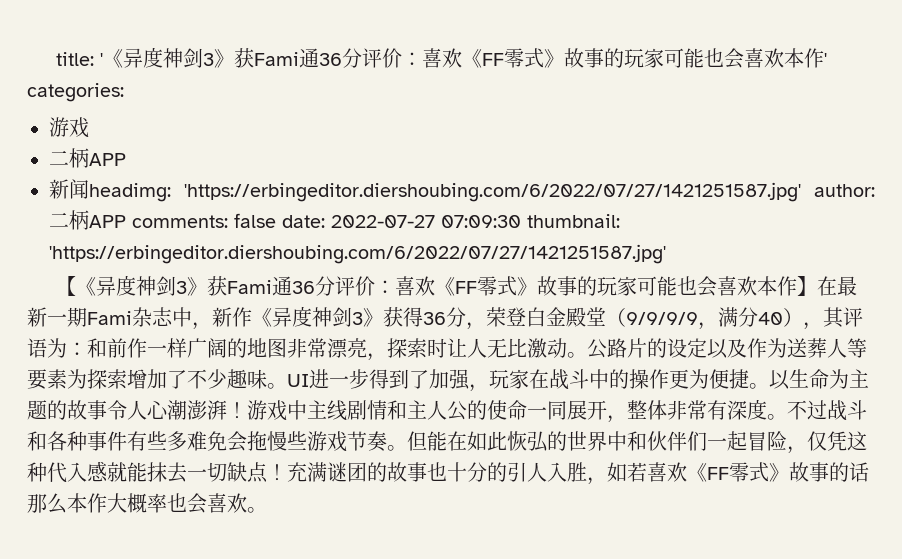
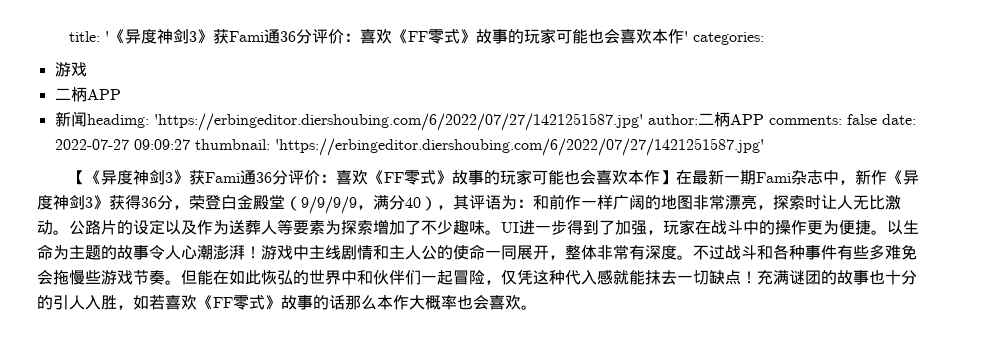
- 新闻headimg: 'https://erbingeditor.diershoubing.com/6/2022/07/27/1421251587.jpg' author:二柄APP comments: false date: 2022-07-27 07:09:30 thumbnail: 'https://erbingeditor.diershoubing.com/6/2022/07/27/1421251587.jpg'
+ 新闻headimg: 'https://erbingeditor.diershoubing.com/6/2022/07/27/1421251587.jpg' author:二柄APP comments: false date: 2022-07-27 09:09:27 thumbnail: 'https://erbingeditor.diershoubing.com/6/2022/07/27/1421251587.jpg'

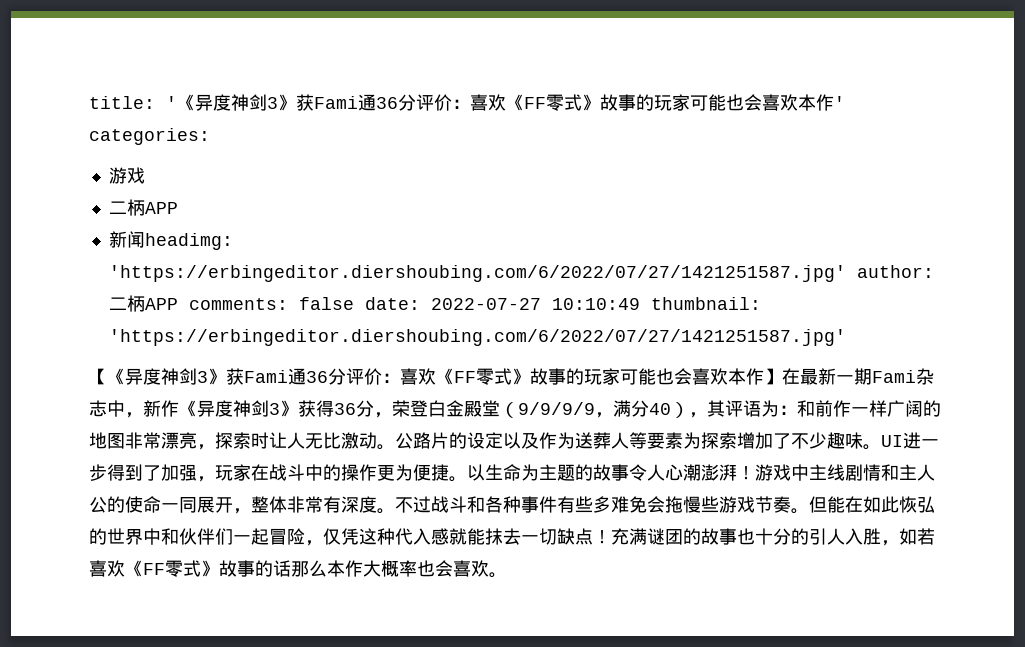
- 新闻headimg: 'https://erbingeditor.diershoubing.com/6/2022/07/27/1421251587.jpg' author:二柄APP comments: false date: 2022-07-27 09:09:27 thumbnail: 'https://erbingeditor.diershoubing.com/6/2022/07/27/1421251587.jpg'
+ 新闻headimg: 'https://erbingeditor.diershoubing.com/6/2022/07/27/1421251587.jpg' author:二柄APP comments: false date: 2022-07-27 10:10:49 thumbnail: 'https://erbingeditor.diershoubing.com/6/2022/07/27/1421251587.jpg'

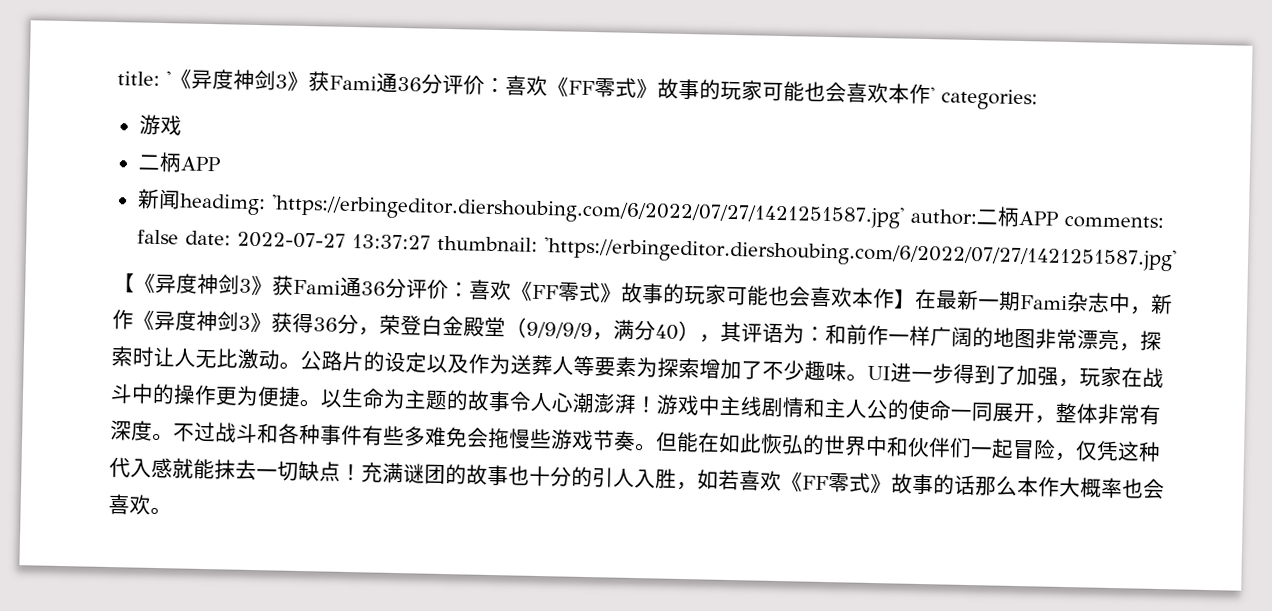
- 新闻headimg: 'https://erbingeditor.diershoubing.com/6/2022/07/27/1421251587.jpg' author:二柄APP comments: false date: 2022-07-27 10:10:49 thumbnail: 'https://erbingeditor.diershoubing.com/6/2022/07/27/1421251587.jpg'
+ 新闻headimg: 'https://erbingeditor.diershoubing.com/6/2022/07/27/1421251587.jpg' author:二柄APP comments: false date: 2022-07-27 13:37:27 thumbnail: 'https://erbingeditor.diershoubing.com/6/2022/07/27/1421251587.jpg'

